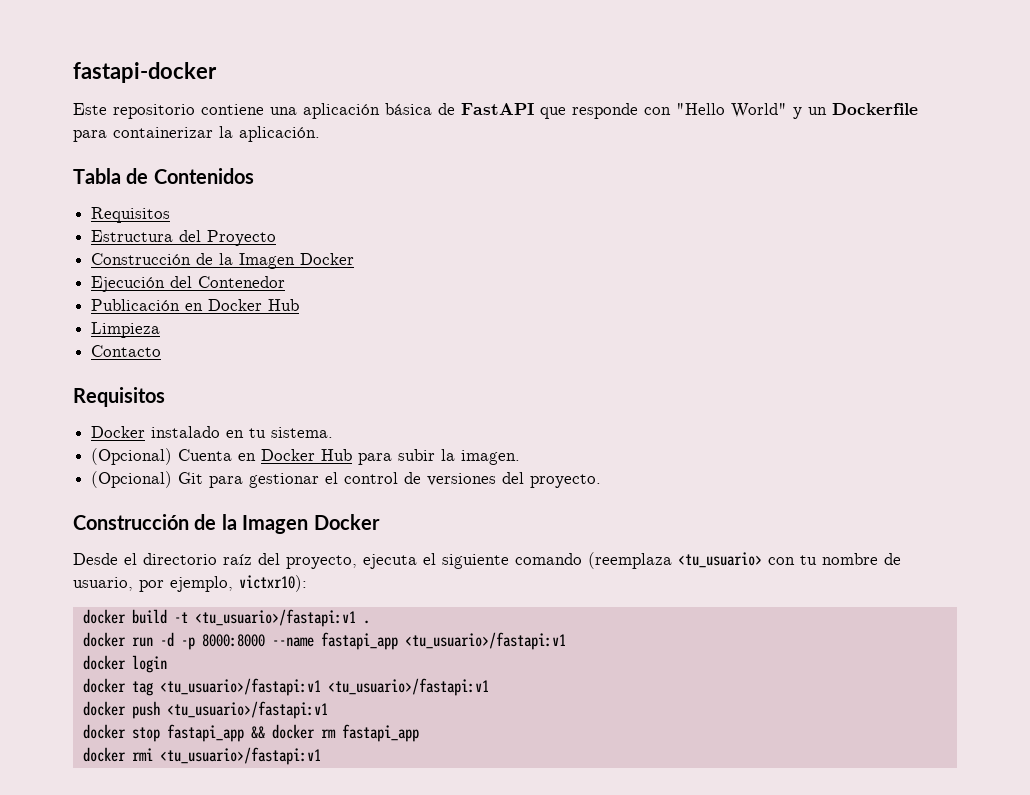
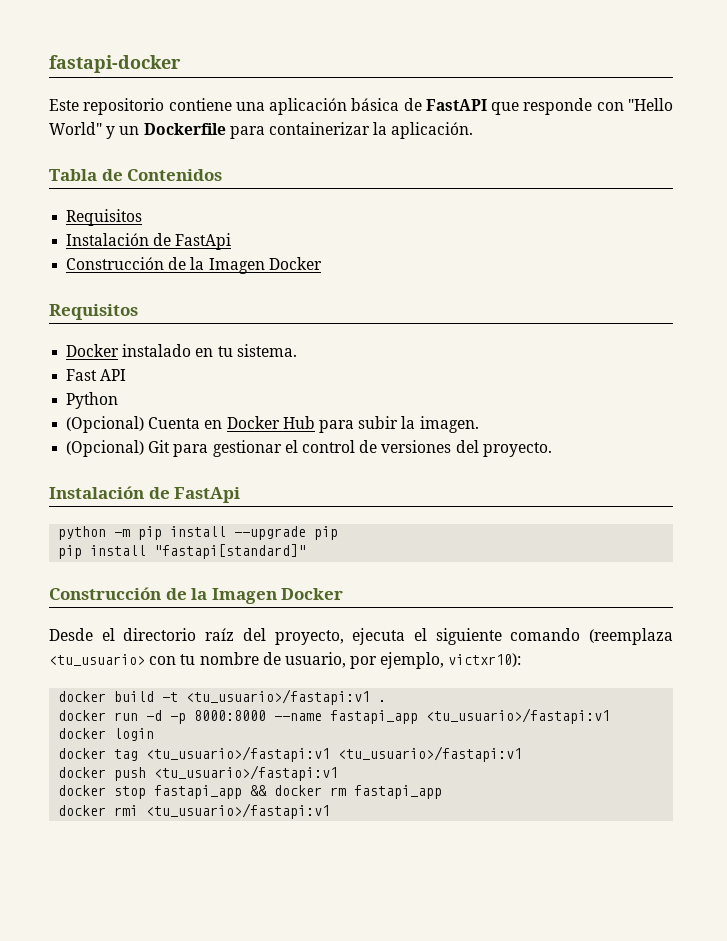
  Tabla de Contenidos
  Requisitos
- Estructura del Proyecto
+ Instalación de FastApi
  Construcción de la Imagen Docker
- Ejecución del Contenedor
- Publicación en Docker Hub
- Limpieza
- Contacto
+ Fast API
+ Python
  (Opcional) Git para gestionar el control de versiones del proyecto.
+ Instalación de FastApi
+ python -m pip install --upgrade pip
+ pip install "fastapi[standard]"

